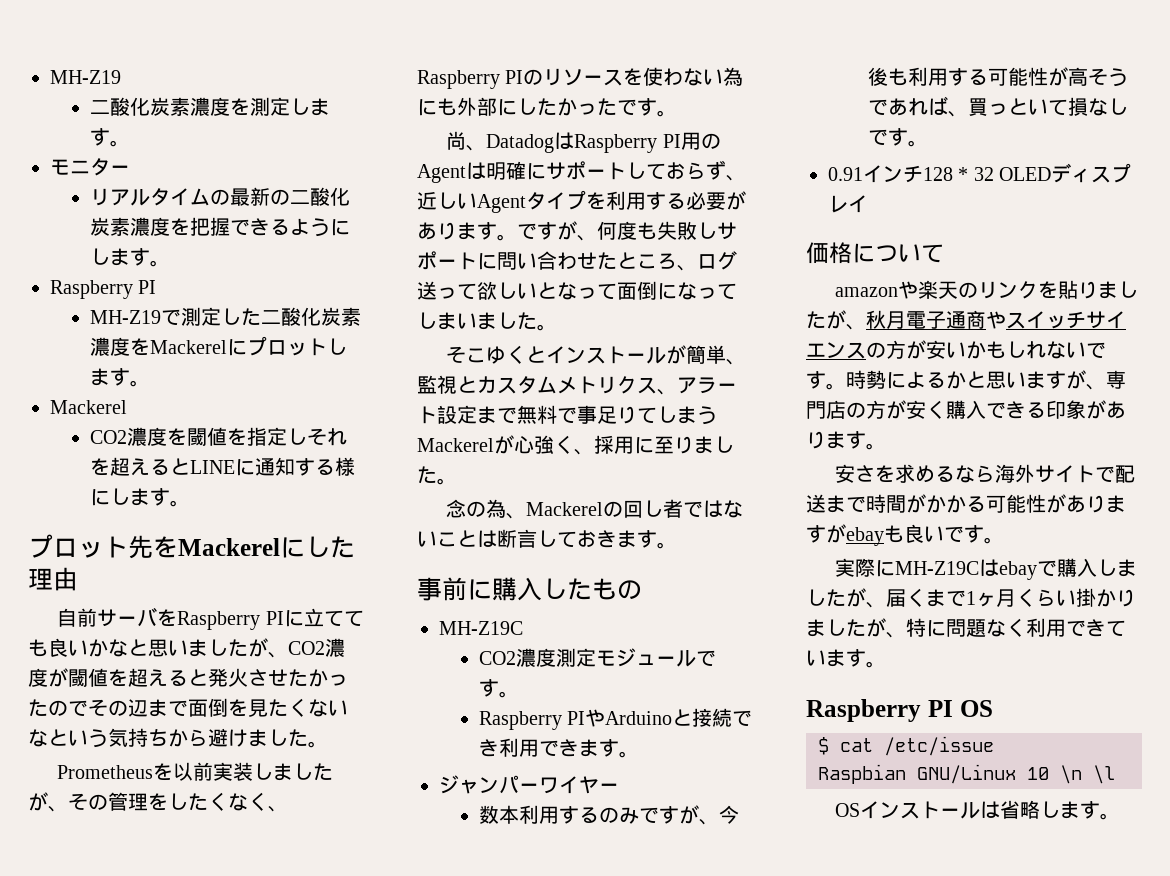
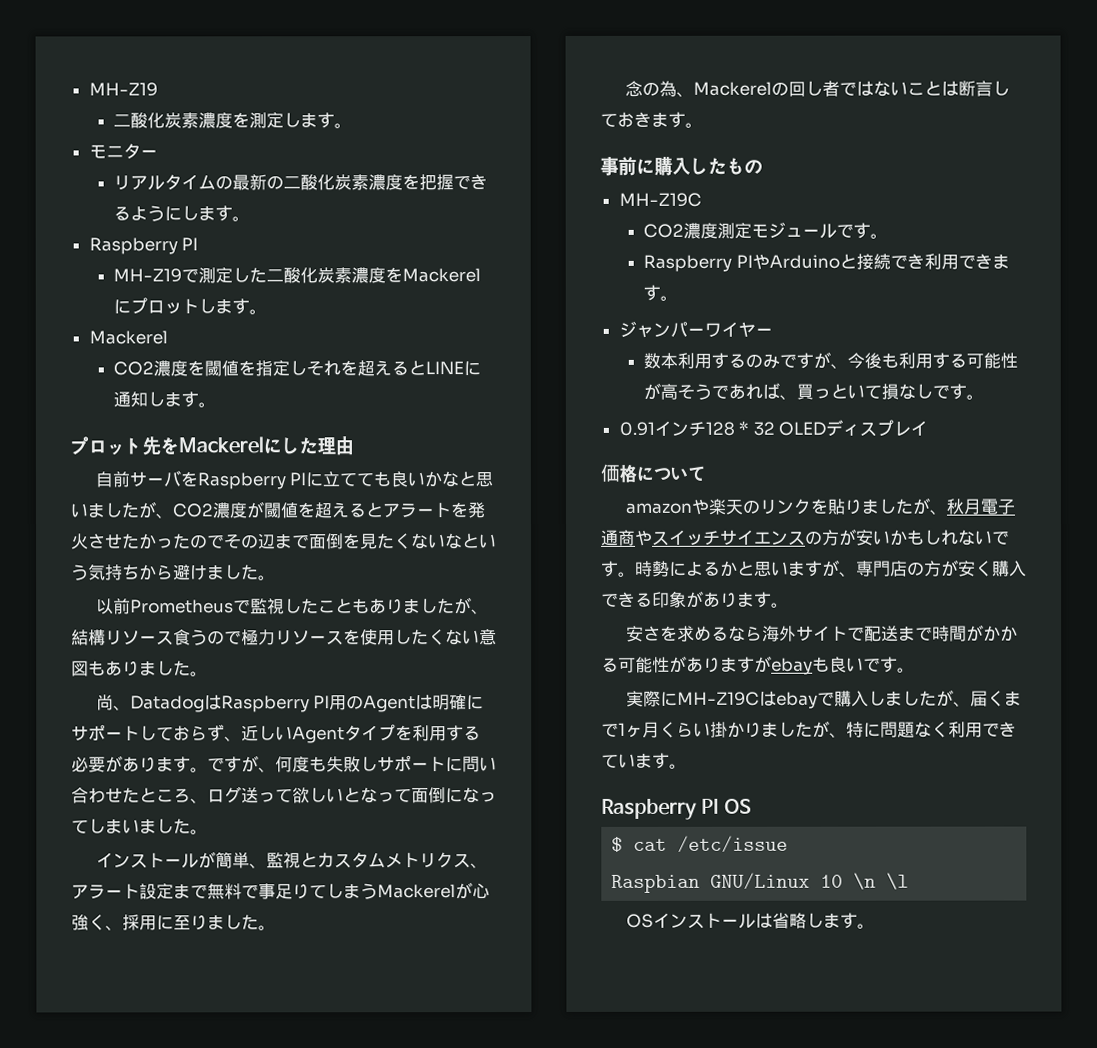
- CO2濃度を閾値を指定しそれを超えるとLINEに通知する様にします。
+ CO2濃度を閾値を指定しそれを超えるとLINEに通知します。
- 自前サーバをRaspberry PIに立てても良いかなと思いましたが、CO2濃度が閾値を超えると発火させたかったのでその辺まで面倒を見たくないなという気持ちから避けました。
+ 自前サーバをRaspberry PIに立てても良いかなと思いましたが、CO2濃度が閾値を超えるとアラートを発火させたかったのでその辺まで面倒を見たくないなという気持ちから避けました。
- Prometheusを以前実装しましたが、その管理をしたくなく、Raspberry PIのリソースを使わない為にも外部にしたかったです。
+ 以前Prometheusで監視したこともありましたが、結構リソース食うので極力リソースを使用したくない意図もありました。
- そこゆくとインストールが簡単、監視とカスタムメトリクス、アラート設定まで無料で事足りてしまうMackerelが心強く、採用に至りました。
+ インストールが簡単、監視とカスタムメトリクス、アラート設定まで無料で事足りてしまうMackerelが心強く、採用に至りました。

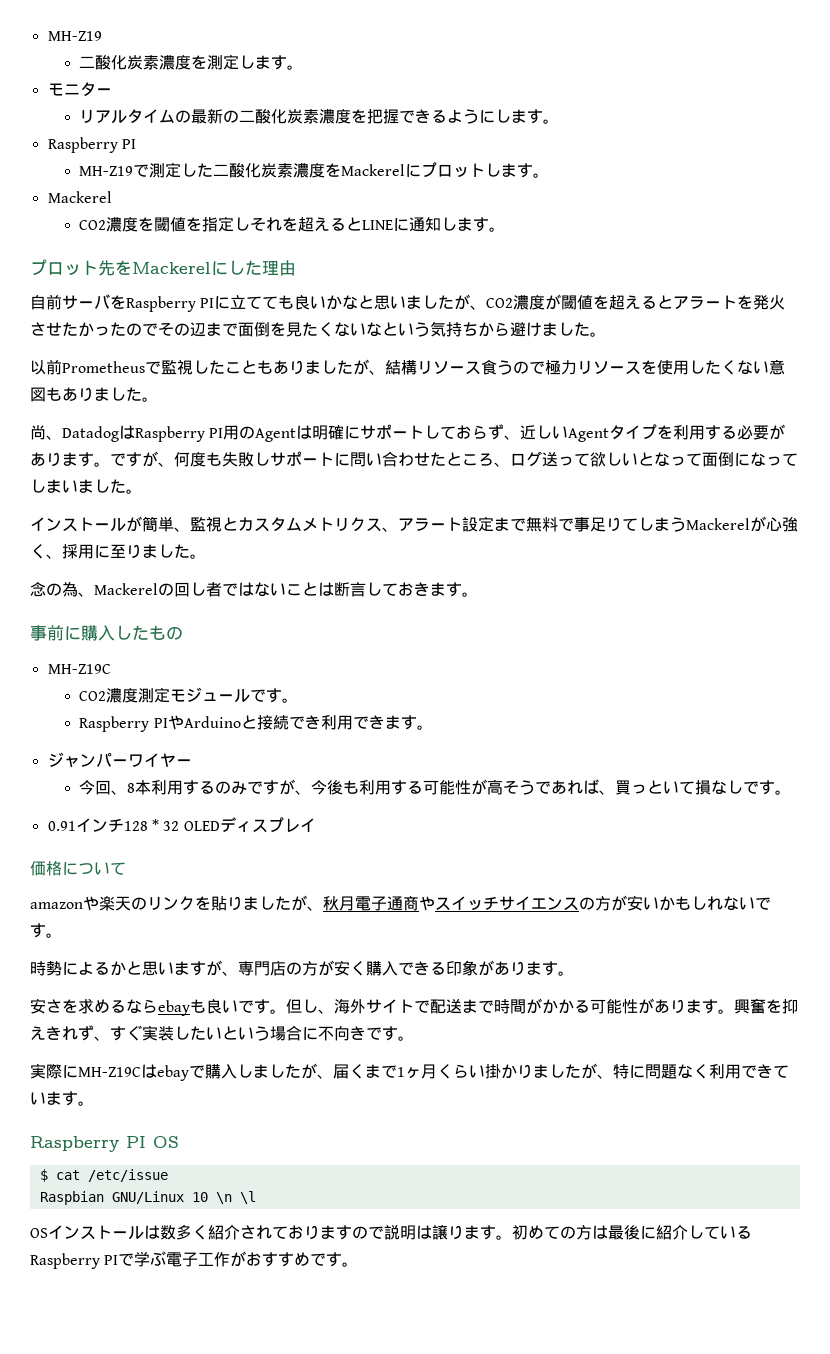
- 数本利用するのみですが、今後も利用する可能性が高そうであれば、買っといて損なしです。
+ 今回、8本利用するのみですが、今後も利用する可能性が高そうであれば、買っといて損なしです。
- amazonや楽天のリンクを貼りましたが、秋月電子通商やスイッチサイエンスの方が安いかもしれないです。時勢によるかと思いますが、専門店の方が安く購入できる印象があります。
+ amazonや楽天のリンクを貼りましたが、秋月電子通商やスイッチサイエンスの方が安いかもしれないです。
+ 時勢によるかと思いますが、専門店の方が安く購入できる印象があります。
- 安さを求めるなら海外サイトで配送まで時間がかかる可能性がありますがebayも良いです。
+ 安さを求めるならebayも良いです。但し、海外サイトで配送まで時間がかかる可能性があります。興奮を抑えきれず、すぐ実装したいという場合に不向きです。
- OSインストールは省略します。
+ OSインストールは数多く紹介されておりますので説明は譲ります。初めての方は最後に紹介しているRaspberry PIで学ぶ電子工作がおすすめです。

